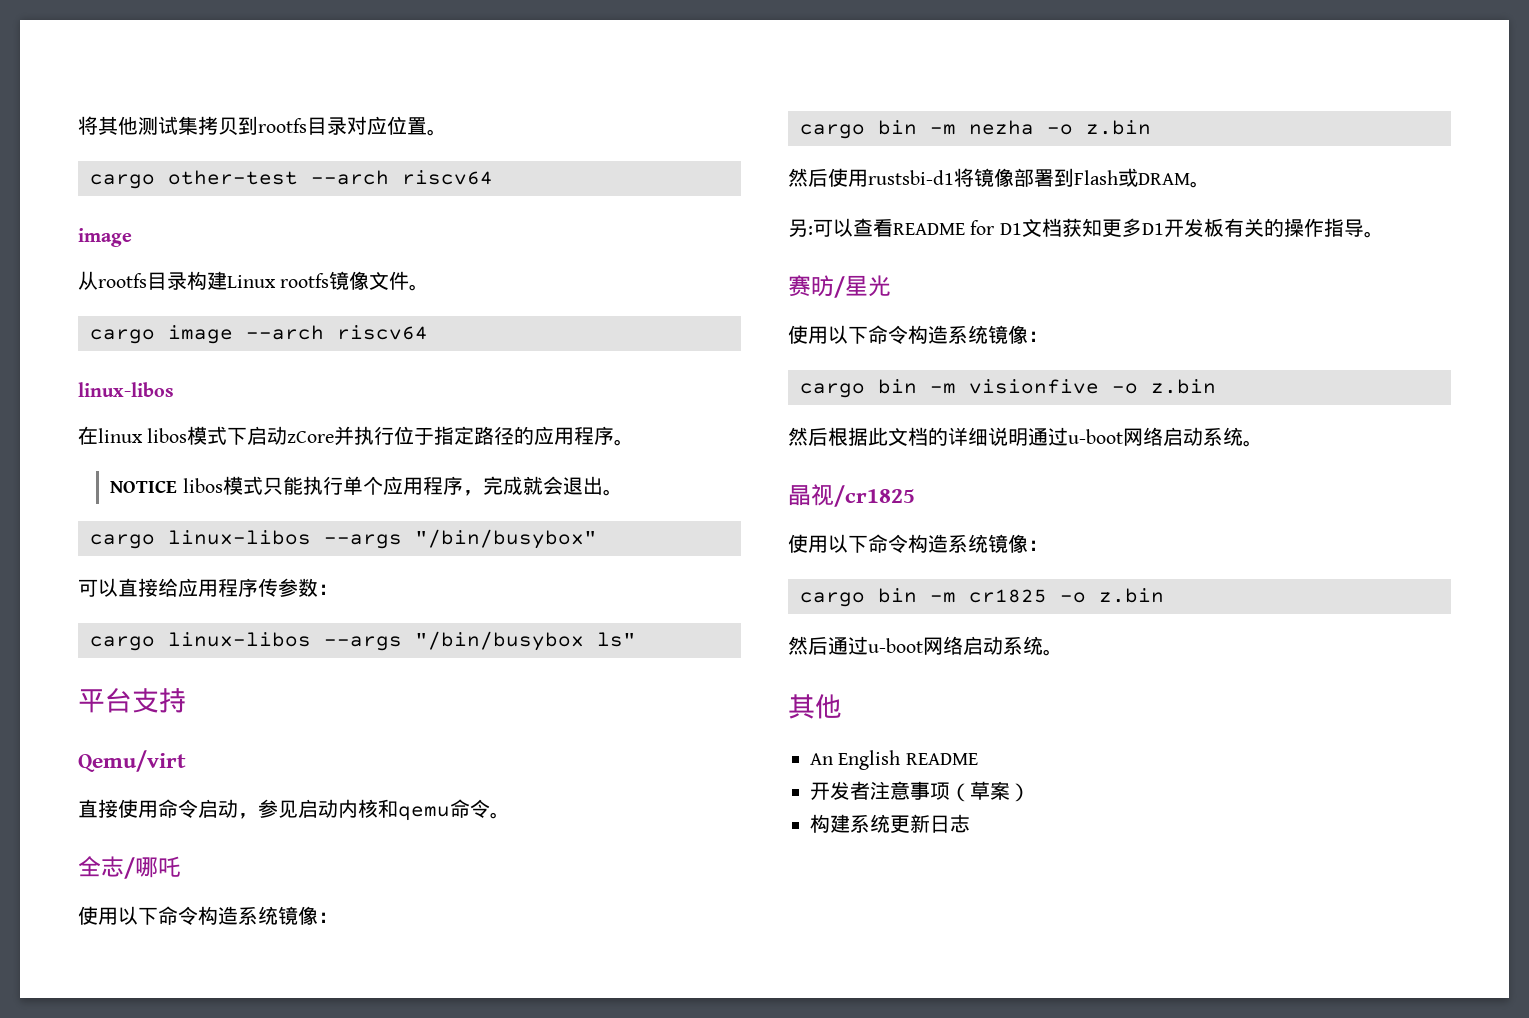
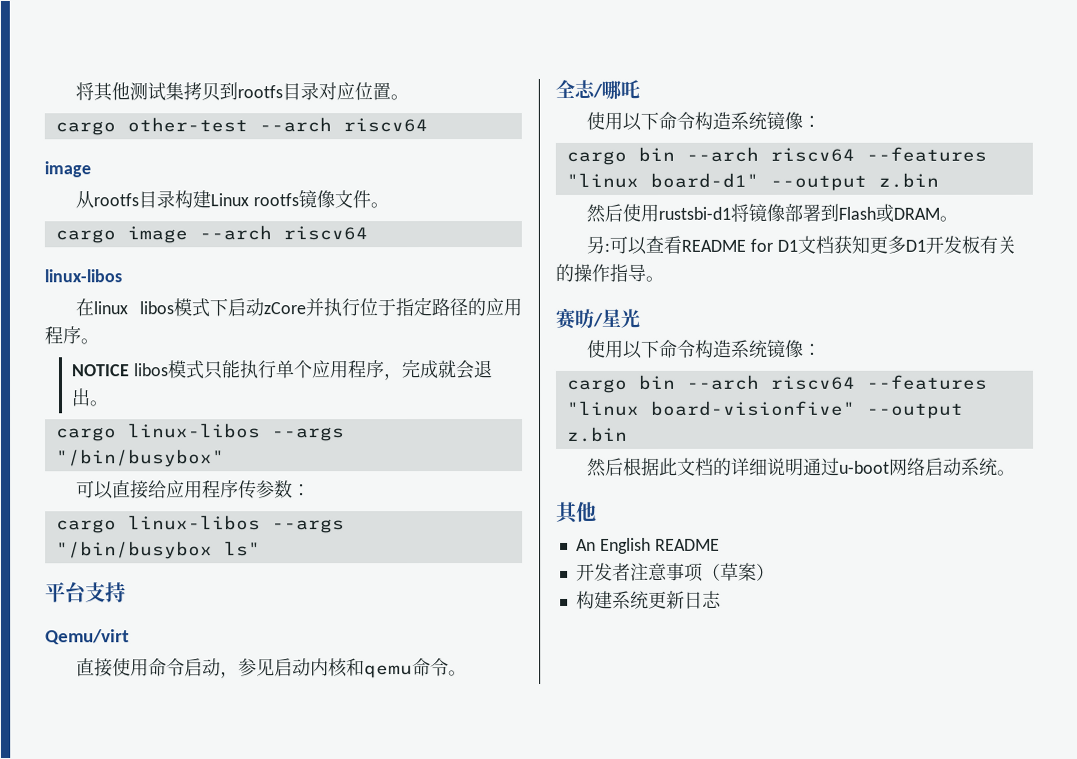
- cargo bin -m nezha -o z.bin
+ cargo bin --arch riscv64 --features "linux board-d1" --output z.bin
- cargo bin -m visionfive -o z.bin
+ cargo bin --arch riscv64 --features "linux board-visionfive" --output z.bin
- 晶视/cr1825
- 使用以下命令构造系统镜像：
- cargo bin -m cr1825 -o z.bin
- 然后通过u-boot网络启动系统。

